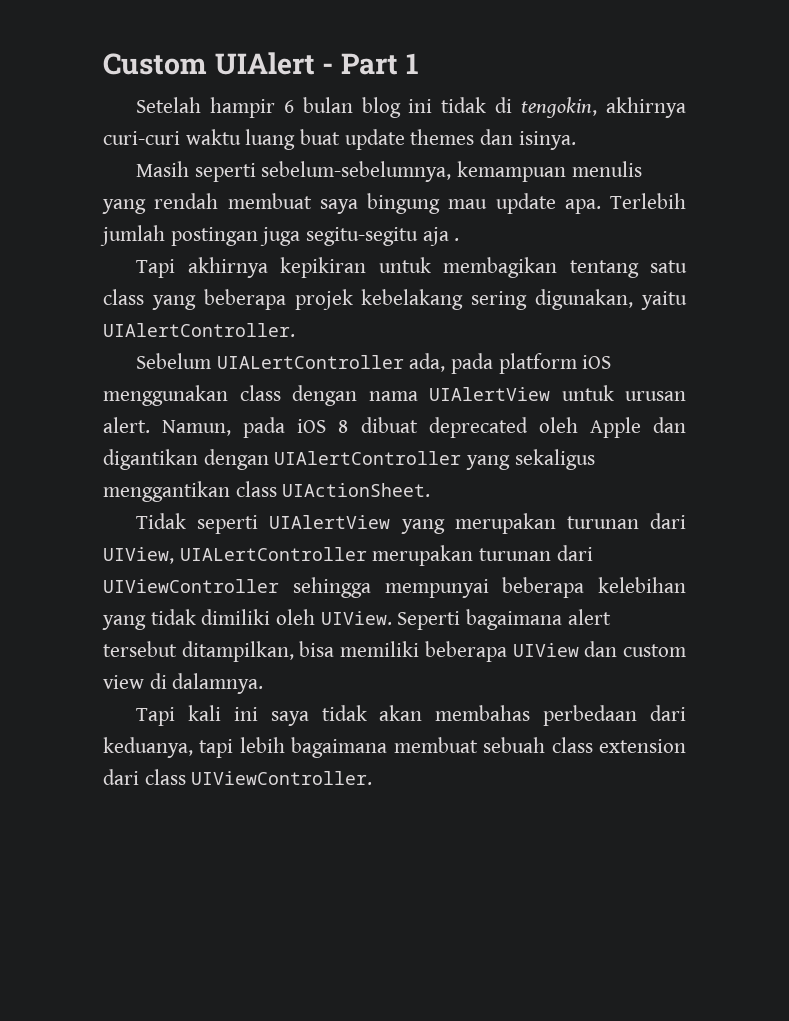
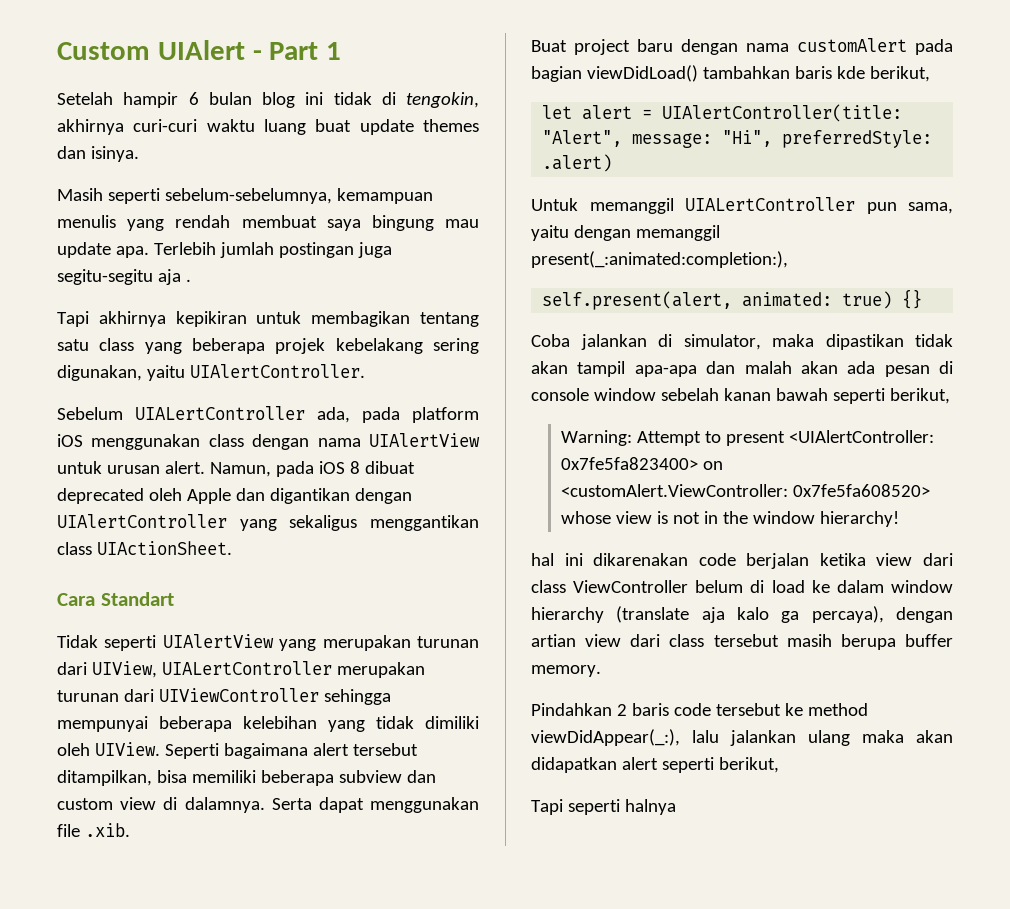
+ Cara Standart
- Seperti bagaimana alert tersebut ditampilkan, bisa memiliki beberapa UIView dan custom view di dalamnya.
- Tapi kali ini saya tidak akan membahas perbedaan dari keduanya, tapi lebih bagaimana membuat sebuah class extension dari class UIViewController.
+ Seperti bagaimana alert tersebut ditampilkan, bisa memiliki beberapa subview dan custom view di dalamnya. Serta dapat menggunakan file .xib.
+ Buat project baru dengan nama customAlert pada bagian viewDidLoad() tambahkan baris kde berikut,
+ let alert = UIAlertController(title: "Alert", message: "Hi", preferredStyle: .alert)
+ Untuk memanggil UIALertController pun sama, yaitu dengan memanggil present(_:animated:completion:),
+ self.present(alert, animated: true) {}
+ Coba jalankan di simulator, maka dipastikan tidak akan tampil apa-apa dan malah akan ada pesan di console window sebelah kanan bawah seperti berikut,
+ Warning: Attempt to present <UIAlertController: 0x7fe5fa823400> on <customAlert.ViewController: 0x7fe5fa608520> whose view is not in the window hierarchy!
+ hal ini dikarenakan code berjalan ketika view dari class ViewController belum di load ke dalam window hierarchy (translate aja kalo ga percaya), dengan artian view dari class tersebut masih berupa buffer memory.
+ Pindahkan 2 baris code tersebut ke method viewDidAppear(_:), lalu jalankan ulang maka akan didapatkan alert seperti berikut,
+ Tapi seperti halnya

